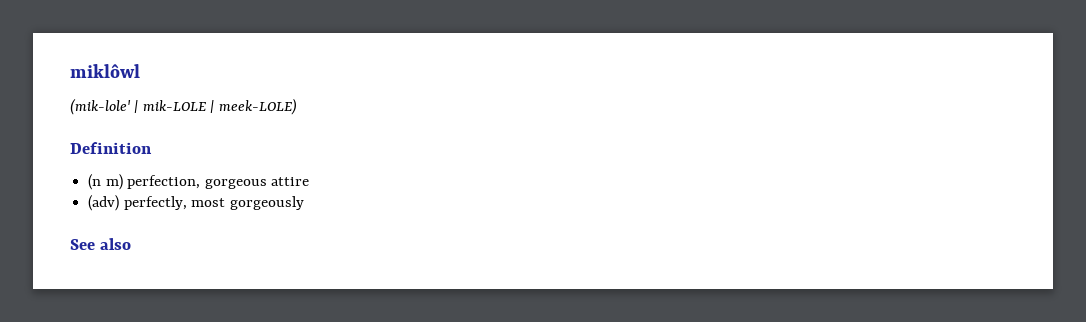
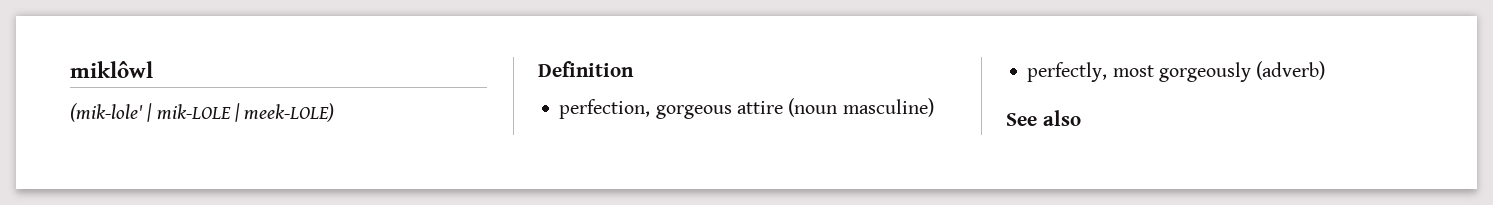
- (n m) perfection, gorgeous attire
- (adv) perfectly, most gorgeously
+ perfection, gorgeous attire (noun masculine)
+ perfectly, most gorgeously (adverb)

